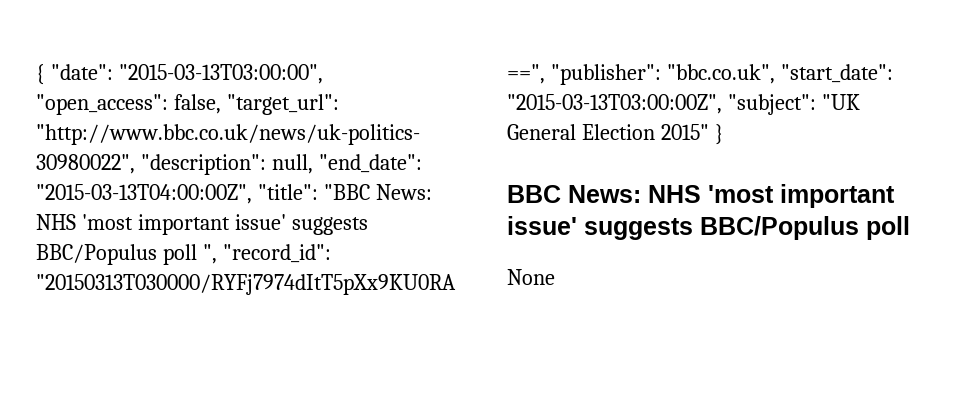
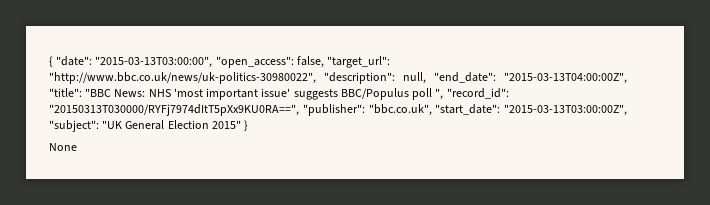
- BBC News: NHS 'most important issue' suggests BBC/Populus poll

